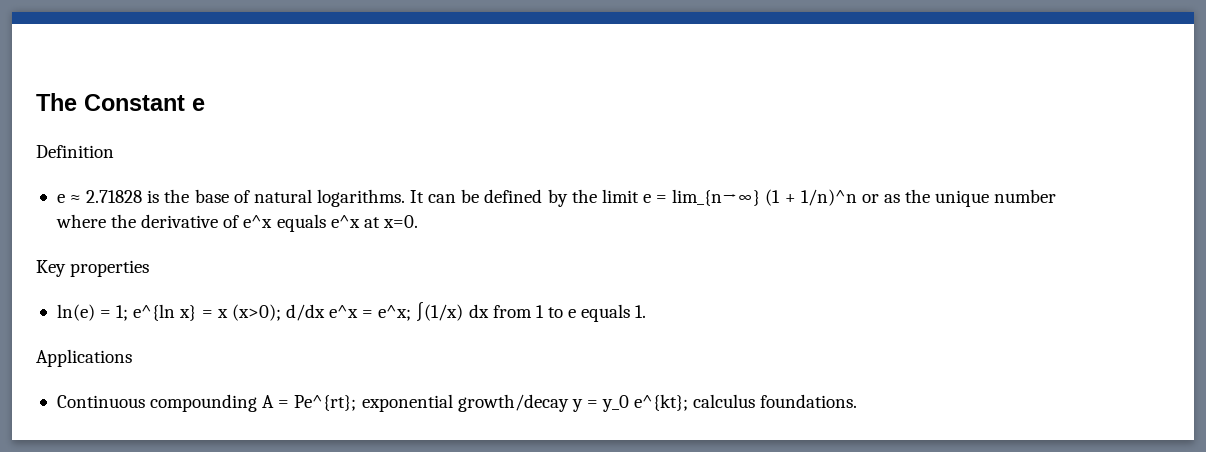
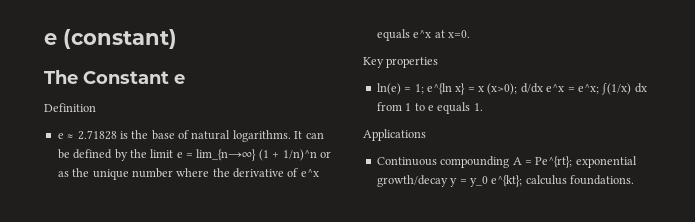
+ e (constant)

